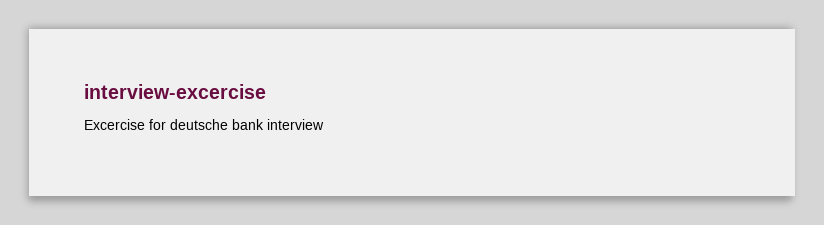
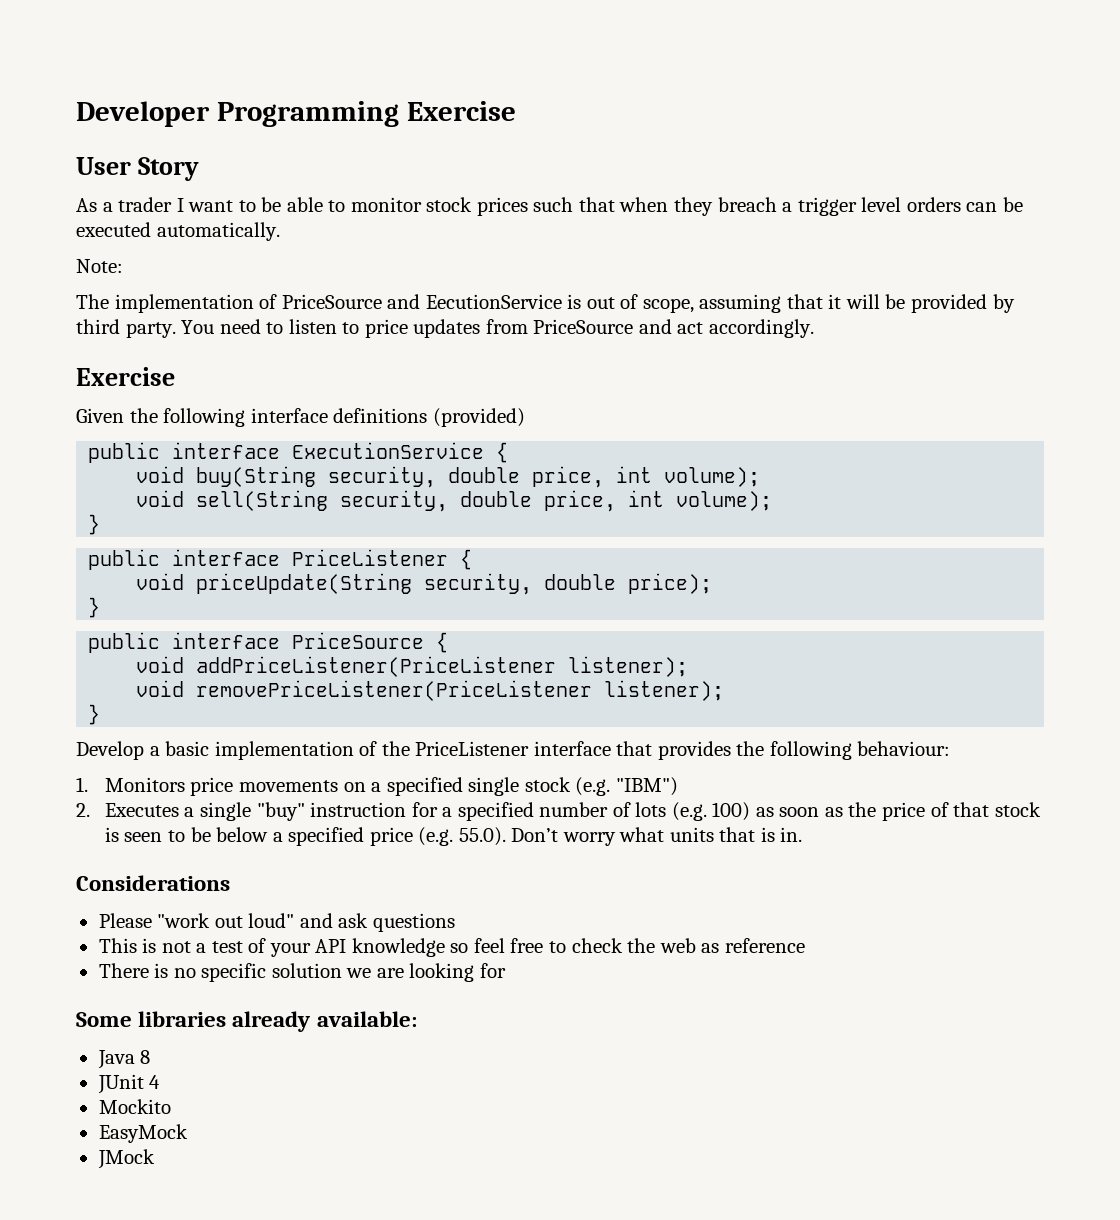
- interview-excercise
- Excercise for deutsche bank interview
+ Developer Programming Exercise
+ User Story
+ As a trader I want to be able to monitor stock prices such that when they breach a trigger level orders can be executed automatically.
+ Note:
+ The implementation of PriceSource and EecutionService is out of scope, assuming that it will be provided by third party. You need to listen to price updates from PriceSource and act accordingly.
+ Exercise
+ Given the following interface definitions (provided)
+ public interface ExecutionService {
+ void buy(String security, double price, int volume);
+ void sell(String security, double price, int volume);
+ }
+ public interface PriceListener {
+ void priceUpdate(String security, double price);
+ }
+ public interface PriceSource {
+ void addPriceListener(PriceListener listener);
+ void removePriceListener(PriceListener listener);
+ }
+ Develop a basic implementation of the PriceListener interface that provides the following behaviour:
+ 1. Monitors price movements on a specified single stock (e.g. "IBM")
+ 2. Executes a single "buy" instruction for a specified number of lots (e.g. 100) as soon as the price of that stock is seen to be below a specified price (e.g. 55.0). Don’t worry what units that is in.
+ Considerations
+ Please "work out loud" and ask questions
+ This is not a test of your API knowledge so feel free to check the web as reference
+ There is no specific solution we are looking for
+ Some libraries already available:
+ Java 8
+ JUnit 4
+ Mockito
+ EasyMock
+ JMock

